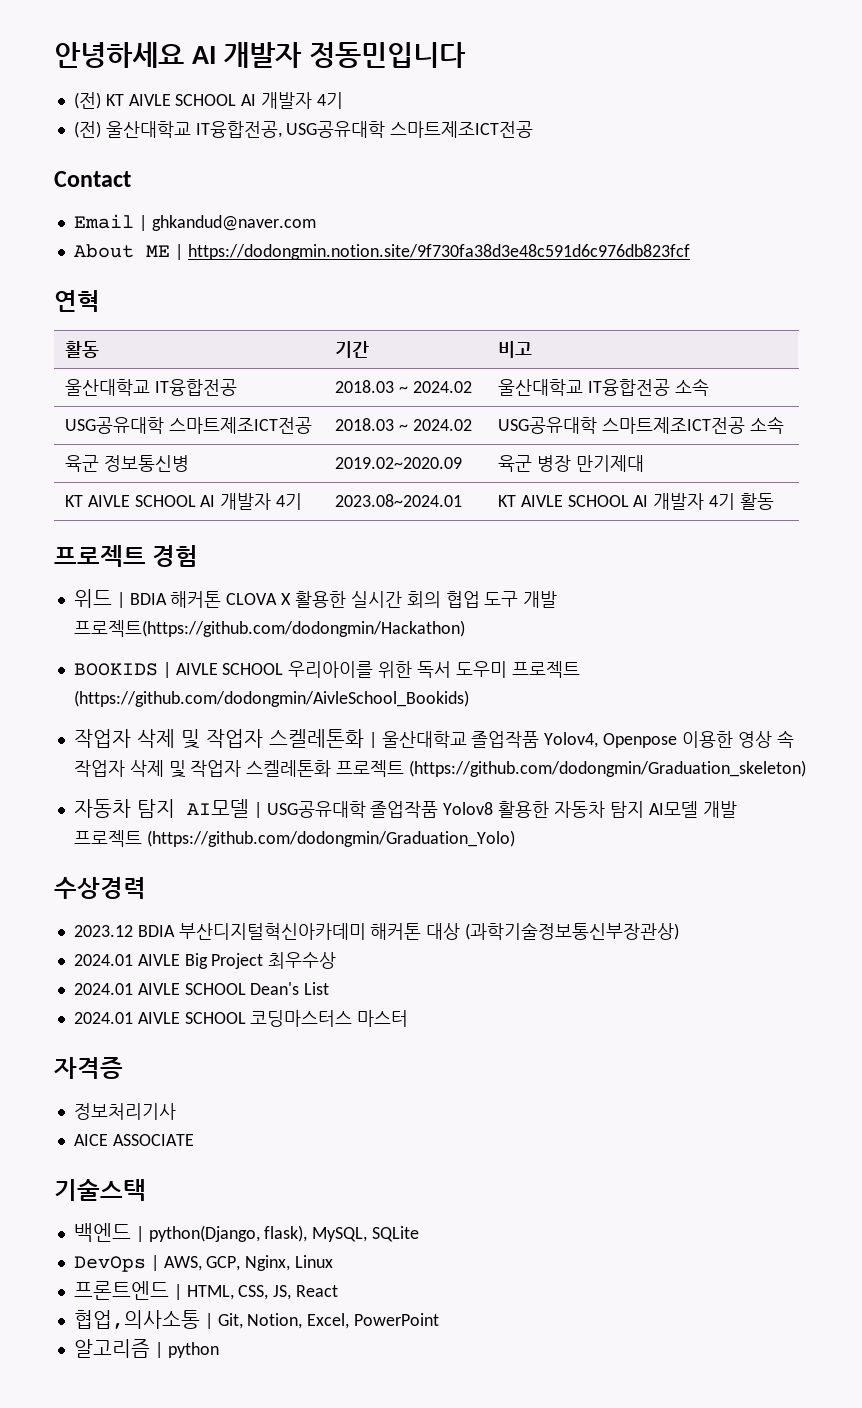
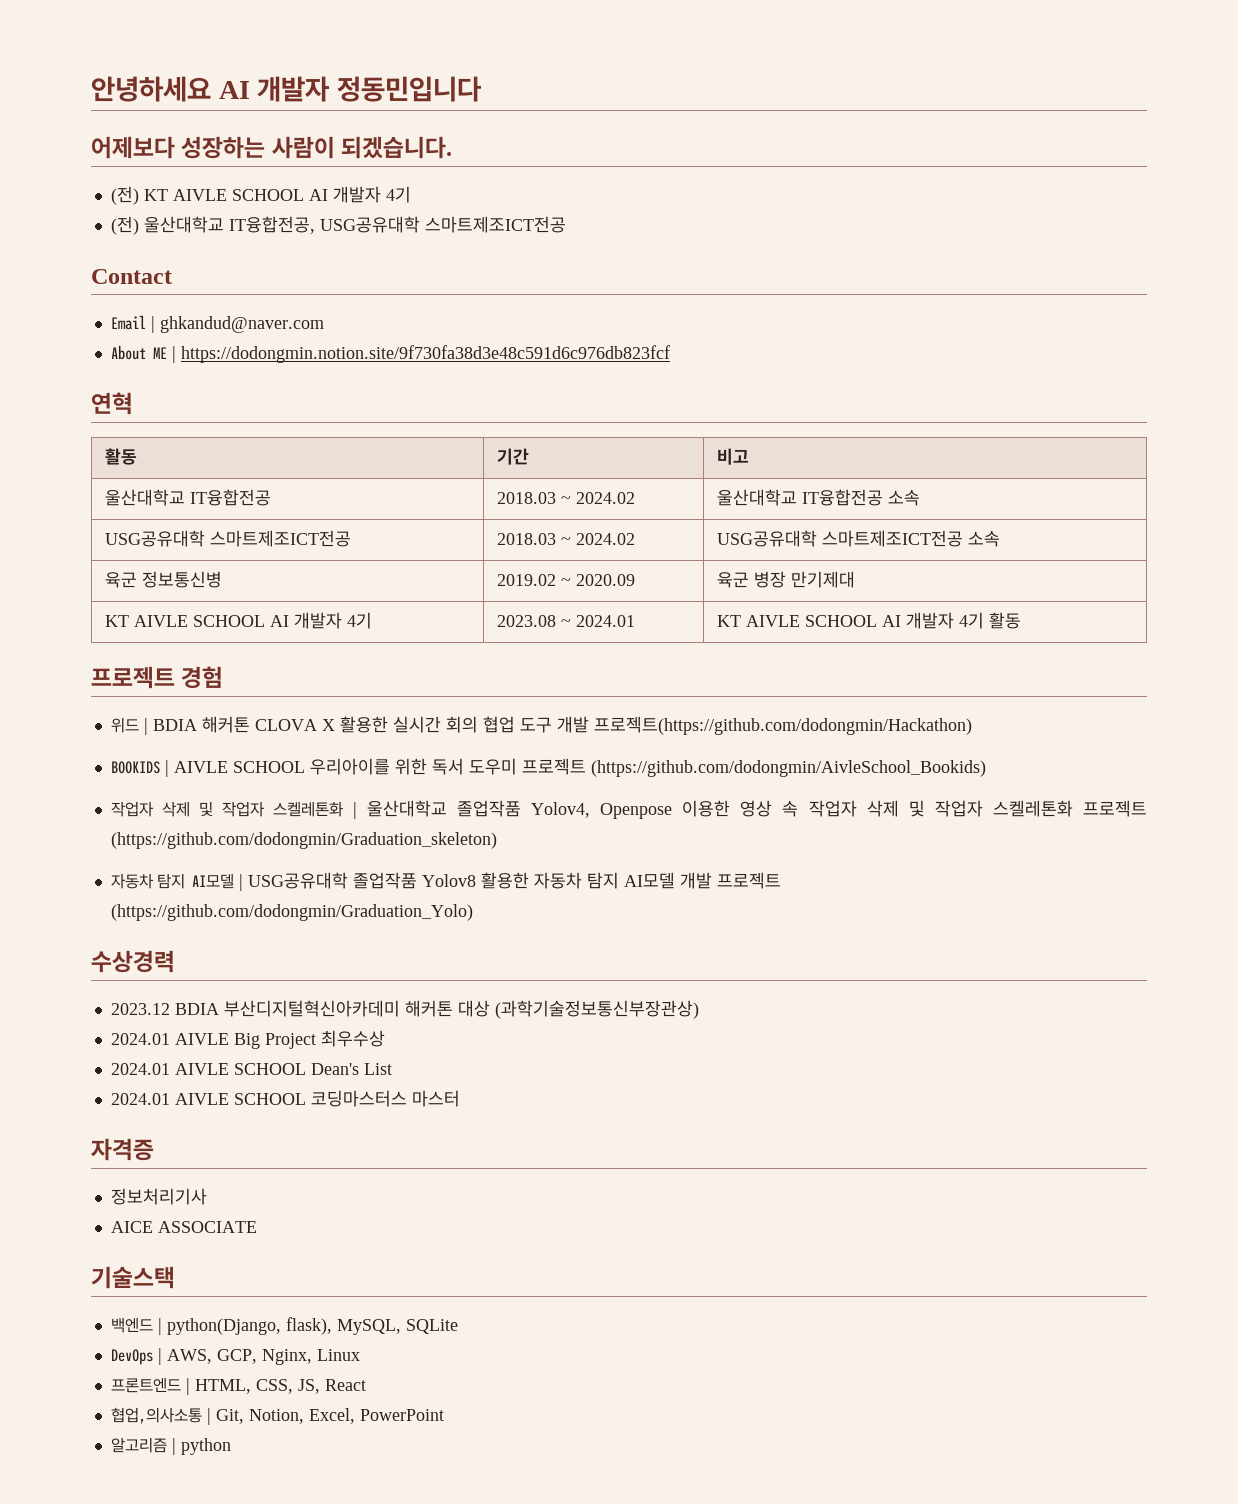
+ 어제보다 성장하는 사람이 되겠습니다.
- 육군 정보통신병 | 2019.02~2020.09 | 육군 병장 만기제대
+ 육군 정보통신병 | 2019.02 ~ 2020.09 | 육군 병장 만기제대
- KT AIVLE SCHOOL AI 개발자 4기 | 2023.08~2024.01 | KT AIVLE SCHOOL AI 개발자 4기 활동
+ KT AIVLE SCHOOL AI 개발자 4기 | 2023.08 ~ 2024.01 | KT AIVLE SCHOOL AI 개발자 4기 활동

